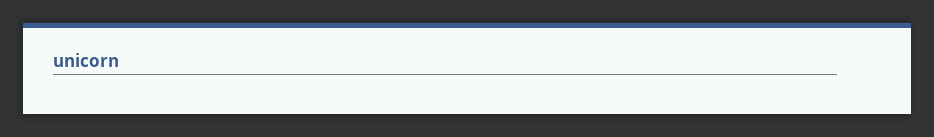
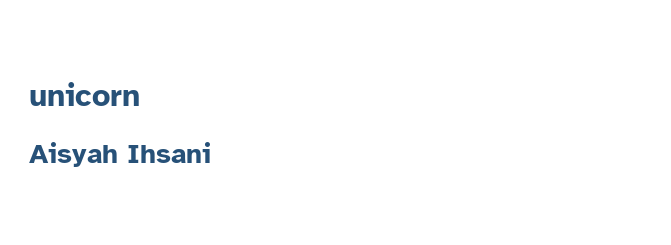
+ Aisyah Ihsani

